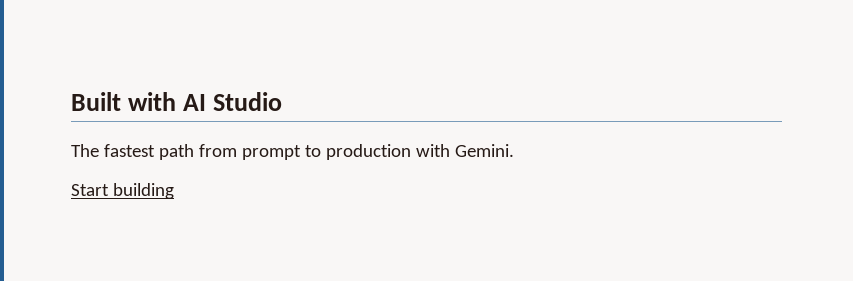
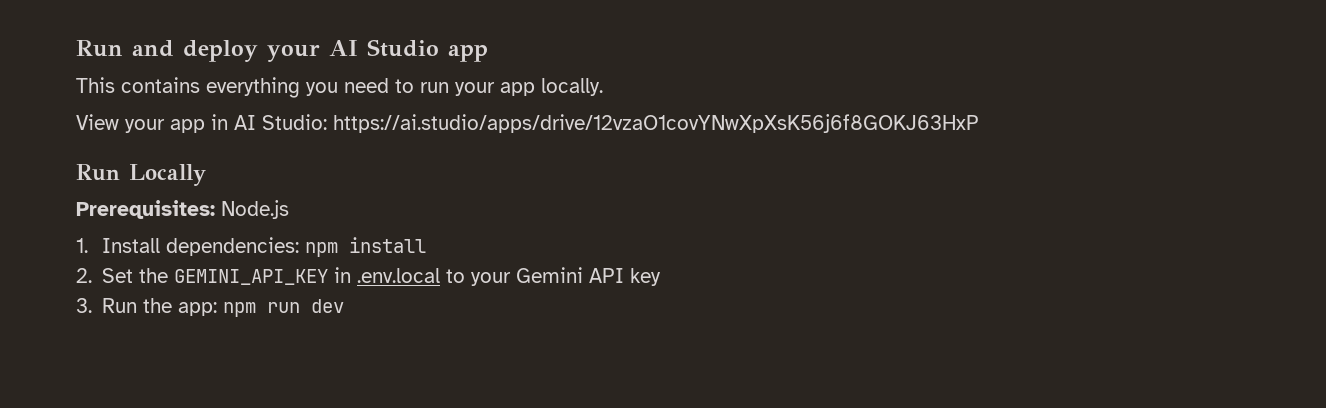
- Built with AI Studio
- The fastest path from prompt to production with Gemini.
- Start building
+ Run and deploy your AI Studio app
+ This contains everything you need to run your app locally.
+ View your app in AI Studio: https://ai.studio/apps/drive/12vzaO1covYNwXpXsK56j6f8GOKJ63HxP
+ Run Locally
+ Prerequisites: Node.js
+ 1. Install dependencies: npm install
+ 2. Set the GEMINI_API_KEY in .env.local to your Gemini API key
+ 3. Run the app: npm run dev

